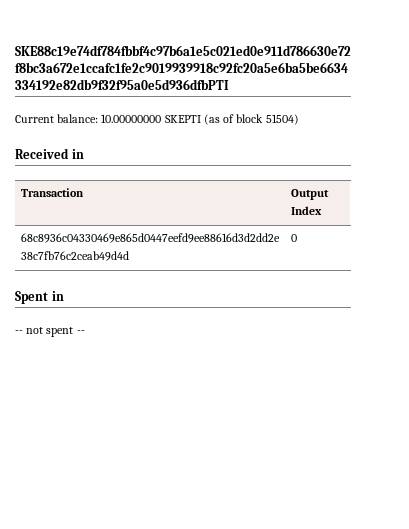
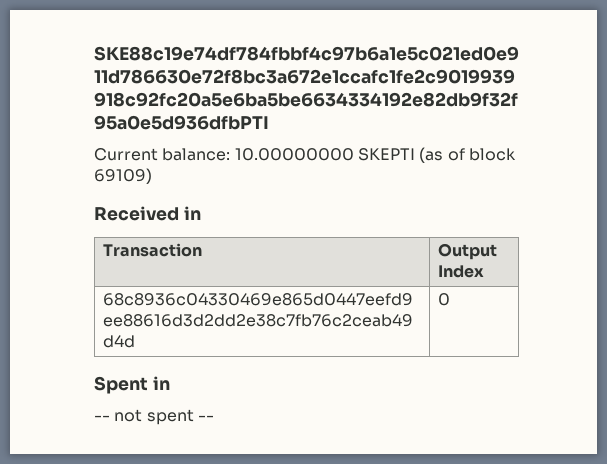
- Current balance: 10.00000000 SKEPTI (as of block 51504)
+ Current balance: 10.00000000 SKEPTI (as of block 69109)

